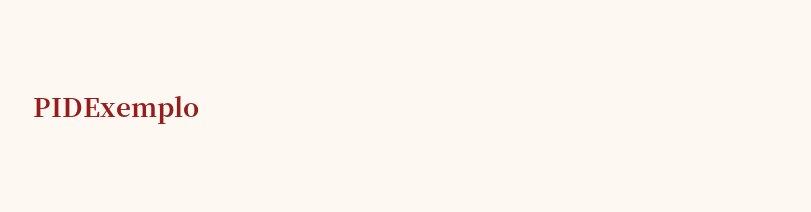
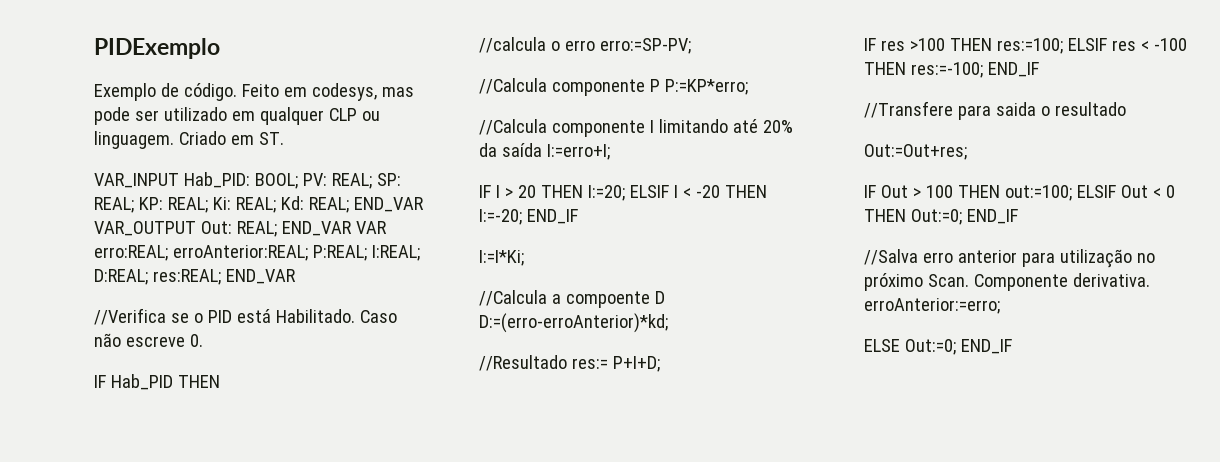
+ Exemplo de código. Feito em codesys, mas pode ser utilizado em qualquer CLP ou linguagem. Criado em ST.
+ VAR_INPUT Hab_PID: BOOL; PV: REAL; SP: REAL; KP: REAL; Ki: REAL; Kd: REAL; END_VAR VAR_OUTPUT Out: REAL; END_VAR VAR erro:REAL; erroAnterior:REAL; P:REAL; I:REAL; D:REAL; res:REAL; END_VAR
+ //Verifica se o PID está Habilitado. Caso não escreve 0.
+ IF Hab_PID THEN
+ //calcula o erro erro:=SP-PV;
+ //Calcula componente P P:=KP*erro;
+ //Calcula componente I limitando até 20% da saída I:=erro+I;
+ IF I > 20 THEN I:=20; ELSIF I < -20 THEN I:=-20; END_IF
+ I:=I*Ki;
+ //Calcula a compoente D D:=(erro-erroAnterior)*kd;
+ //Resultado res:= P+I+D;
+ IF res >100 THEN res:=100; ELSIF res < -100 THEN res:=-100; END_IF
+ //Transfere para saida o resultado
+ Out:=Out+res;
+ IF Out > 100 THEN out:=100; ELSIF Out < 0 THEN Out:=0; END_IF
+ //Salva erro anterior para utilização no próximo Scan. Componente derivativa. erroAnterior:=erro;
+ ELSE Out:=0; END_IF

